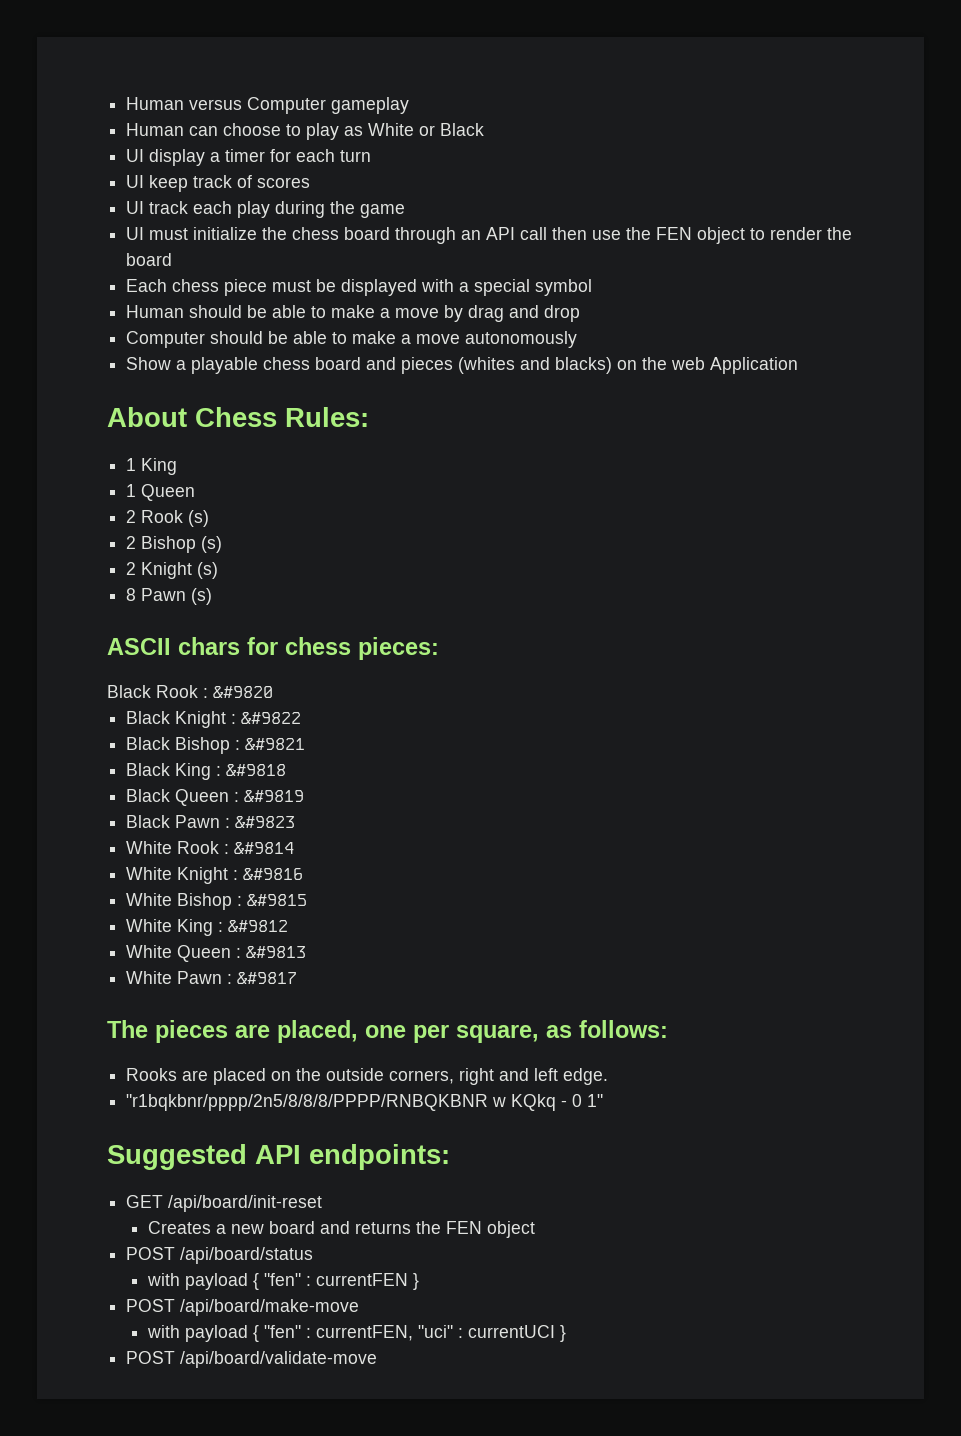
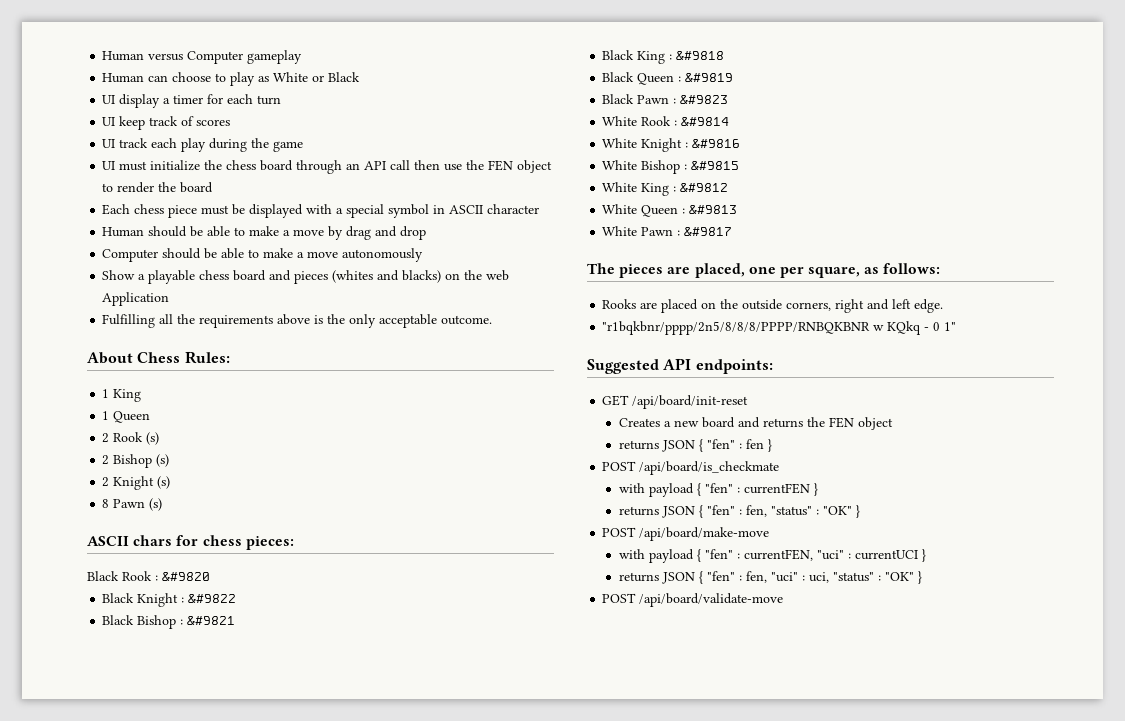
- Each chess piece must be displayed with a special symbol
+ Each chess piece must be displayed with a special symbol in ASCII character
+ Fulfilling all the requirements above is the only acceptable outcome.
- POST /api/board/status
+ returns JSON { "fen" : fen }
+ POST /api/board/is_checkmate
+ returns JSON { "fen" : fen, "status" : "OK" }
+ returns JSON { "fen" : fen, "uci" : uci, "status" : "OK" }

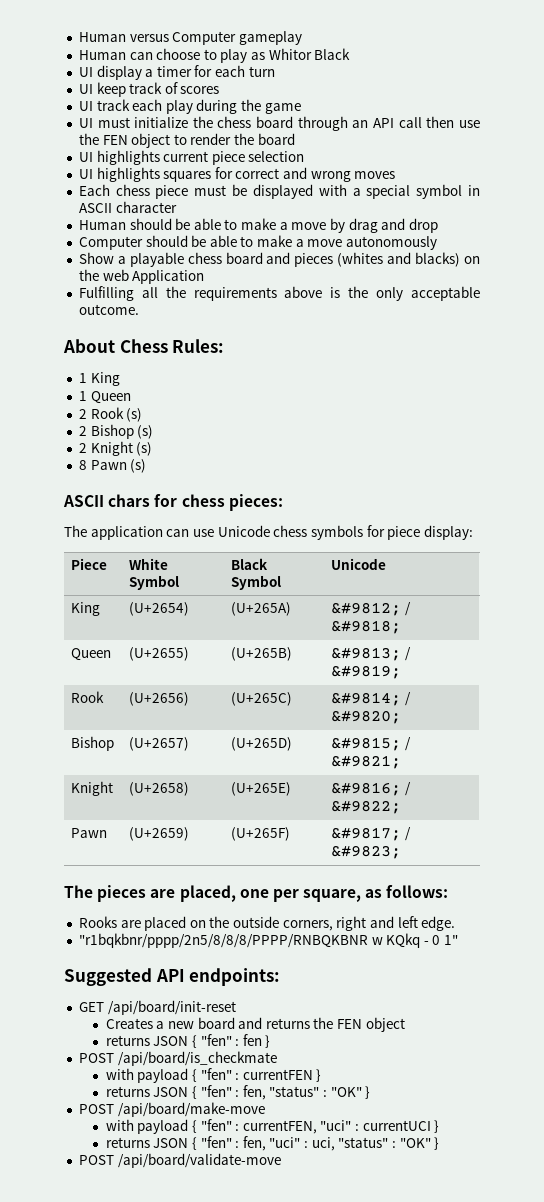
- Human can choose to play as White or Black
+ Human can choose to play as Whitor Black
+ UI highlights current piece selection
+ UI highlights squares for correct and wrong moves
- Black Rook : &#9820
- Black Knight : &#9822
- Black Bishop : &#9821
- Black King : &#9818
- Black Queen : &#9819
- Black Pawn : &#9823
- White Rook : &#9814
- White Knight : &#9816
- White Bishop : &#9815
- White King : &#9812
- White Queen : &#9813
- White Pawn : &#9817
+ The application can use Unicode chess symbols for piece display:
+ Piece | White Symbol | Black Symbol | Unicode
+ King | (U+2654) | (U+265A) | &#9812; / &#9818;
+ Queen | (U+2655) | (U+265B) | &#9813; / &#9819;
+ Rook | (U+2656) | (U+265C) | &#9814; / &#9820;
+ Bishop | (U+2657) | (U+265D) | &#9815; / &#9821;
+ Knight | (U+2658) | (U+265E) | &#9816; / &#9822;
+ Pawn | (U+2659) | (U+265F) | &#9817; / &#9823;

